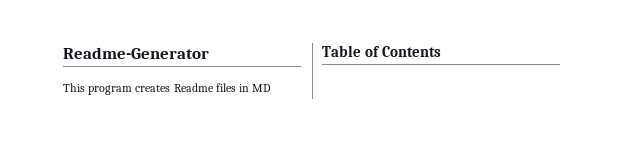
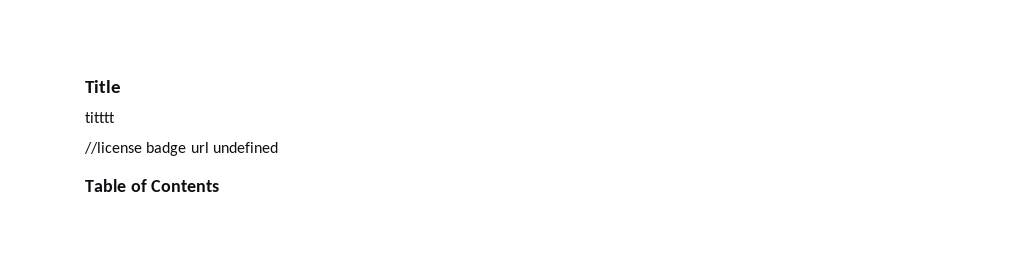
- Readme-Generator
- This program creates Readme files in MD
+ Title
+ titttt
+ //license badge url undefined

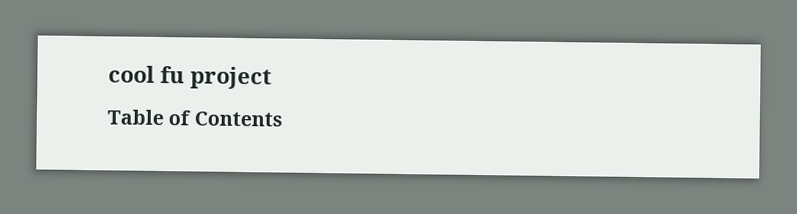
- Title
- titttt
- //license badge url undefined
+ cool fu project

